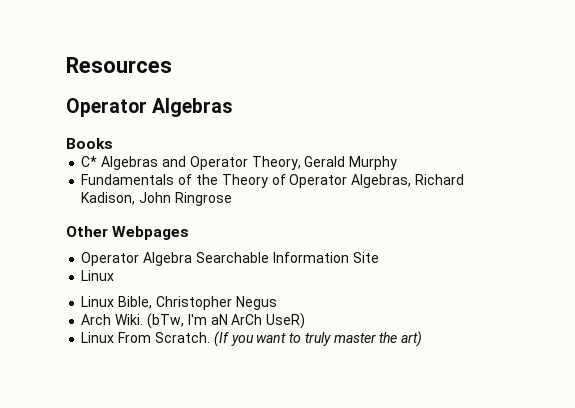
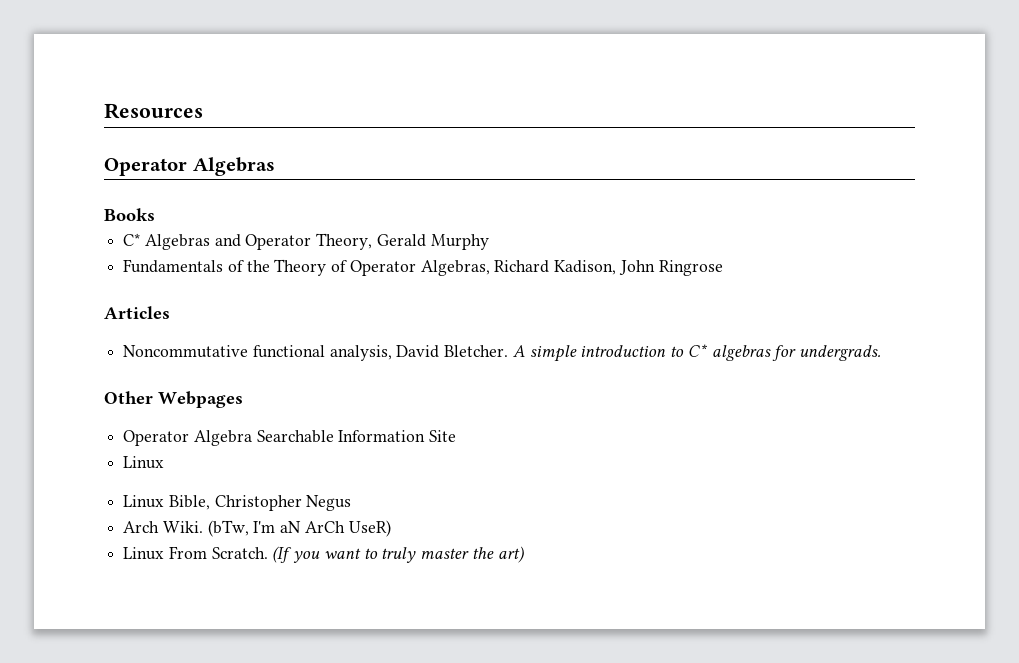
+ Articles
+ Noncommutative functional analysis, David Bletcher. A simple introduction to C* algebras for undergrads.

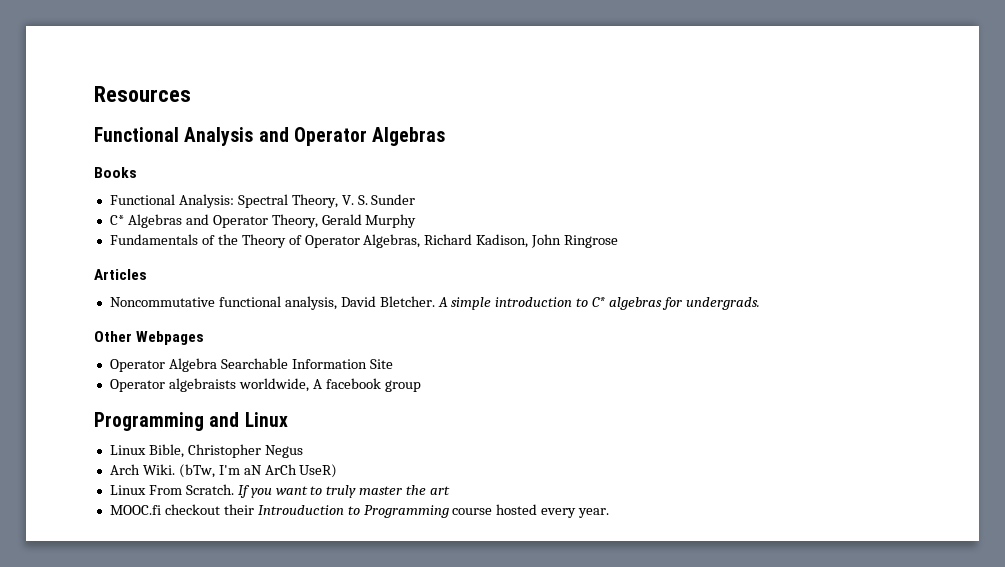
- Operator Algebras
+ Functional Analysis and Operator Algebras
+ Functional Analysis: Spectral Theory, V. S. Sunder
  Operator Algebra Searchable Information Site
- Linux
+ Operator algebraists worldwide, A facebook group
+ Programming and Linux
- (If you want to truly master the art)
+ If you want to truly master the art
+ MOOC.fi checkout their Introuduction to Programming course hosted every year.

